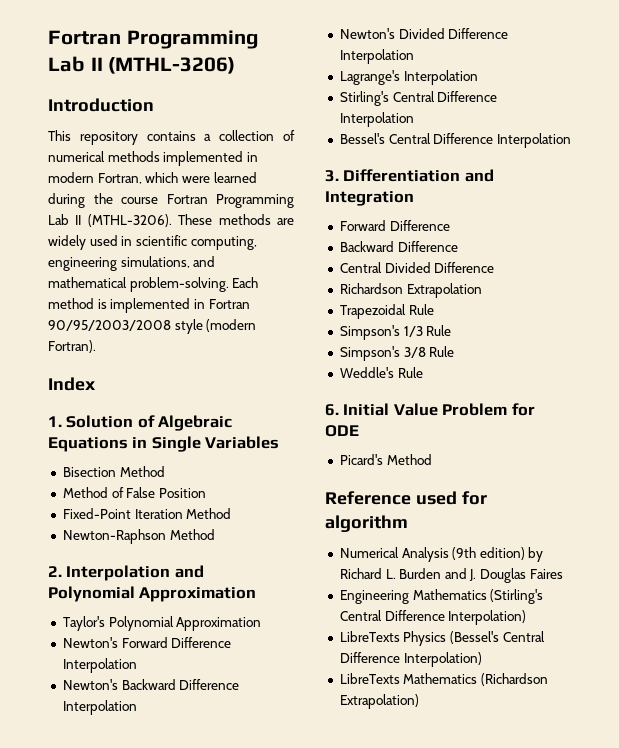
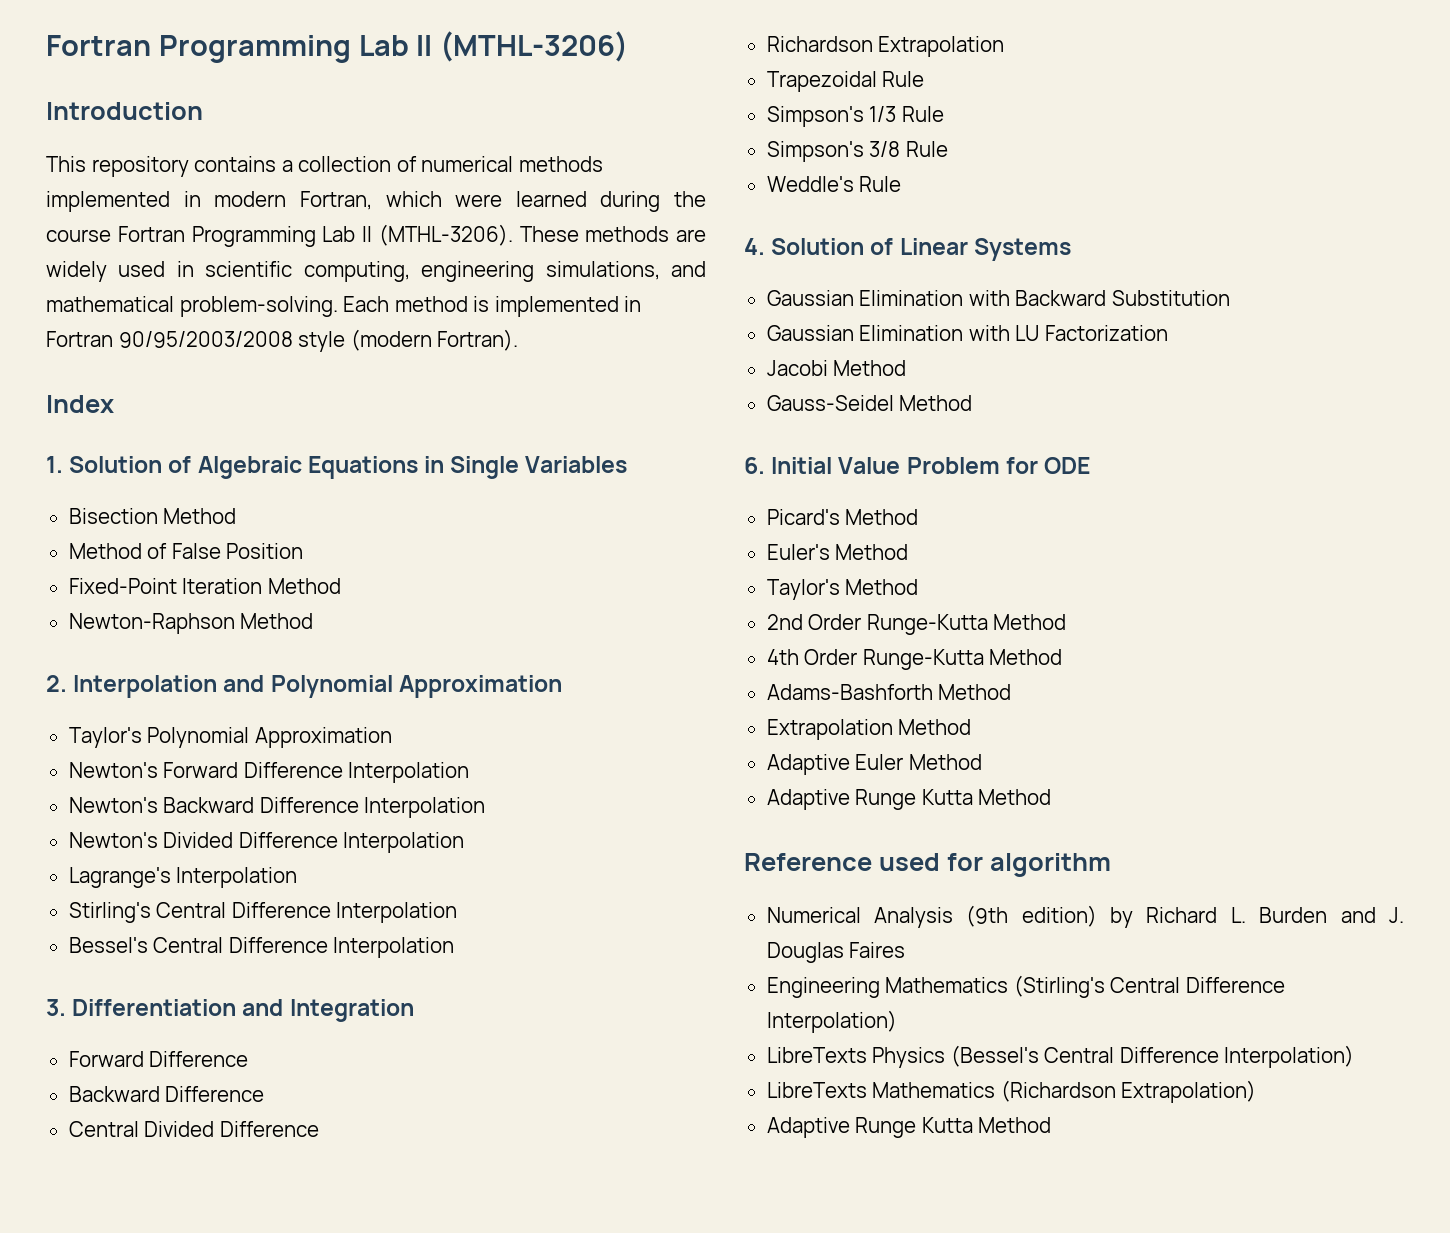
+ 4. Solution of Linear Systems
+ Gaussian Elimination with Backward Substitution
+ Gaussian Elimination with LU Factorization
+ Jacobi Method
+ Gauss-Seidel Method
+ Euler's Method
+ Taylor's Method
+ 2nd Order Runge-Kutta Method
+ 4th Order Runge-Kutta Method
+ Adams-Bashforth Method
+ Extrapolation Method
+ Adaptive Euler Method
+ Adaptive Runge Kutta Method
  LibreTexts Mathematics (Richardson Extrapolation)
+ Adaptive Runge Kutta Method

